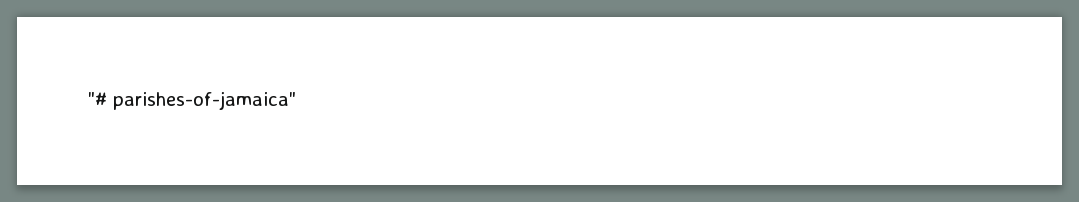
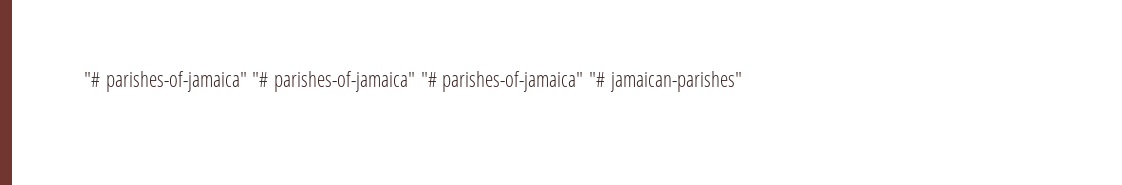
- "# parishes-of-jamaica"
+ "# parishes-of-jamaica" "# parishes-of-jamaica" "# parishes-of-jamaica" "# jamaican-parishes"

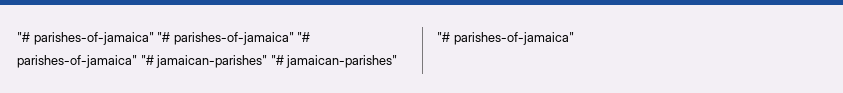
- "# parishes-of-jamaica" "# parishes-of-jamaica" "# parishes-of-jamaica" "# jamaican-parishes"
+ "# parishes-of-jamaica" "# parishes-of-jamaica" "# parishes-of-jamaica" "# jamaican-parishes" "# jamaican-parishes" "# parishes-of-jamaica"

